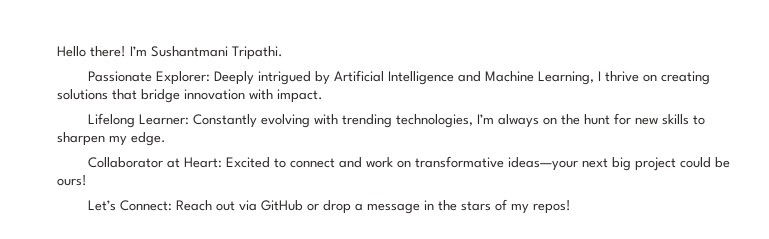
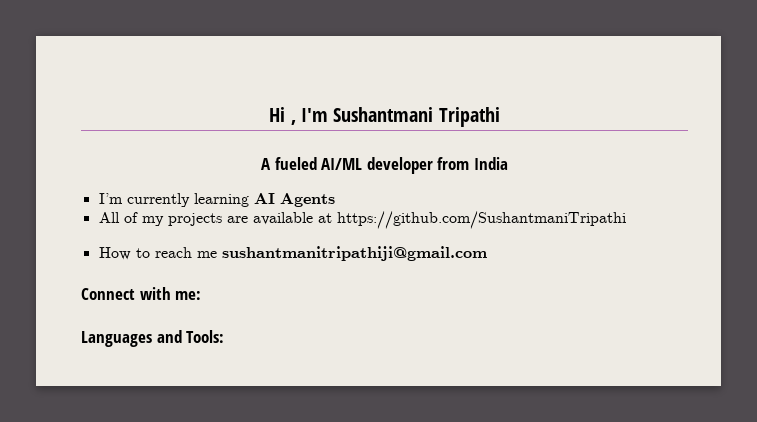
- Hello there! I’m Sushantmani Tripathi.
- Passionate Explorer: Deeply intrigued by Artificial Intelligence and Machine Learning, I thrive on creating solutions that bridge innovation with impact.
- Lifelong Learner: Constantly evolving with trending technologies, I’m always on the hunt for new skills to sharpen my edge.
- Collaborator at Heart: Excited to connect and work on transformative ideas—your next big project could be ours!
- Let’s Connect: Reach out via GitHub or drop a message in the stars of my repos!
+ Hi , I'm Sushantmani Tripathi
+ A fueled AI/ML developer from India
+ I’m currently learning AI Agents
+ All of my projects are available at https://github.com/SushantmaniTripathi
+ How to reach me sushantmanitripathiji@gmail.com
+ Connect with me:
+ Languages and Tools:

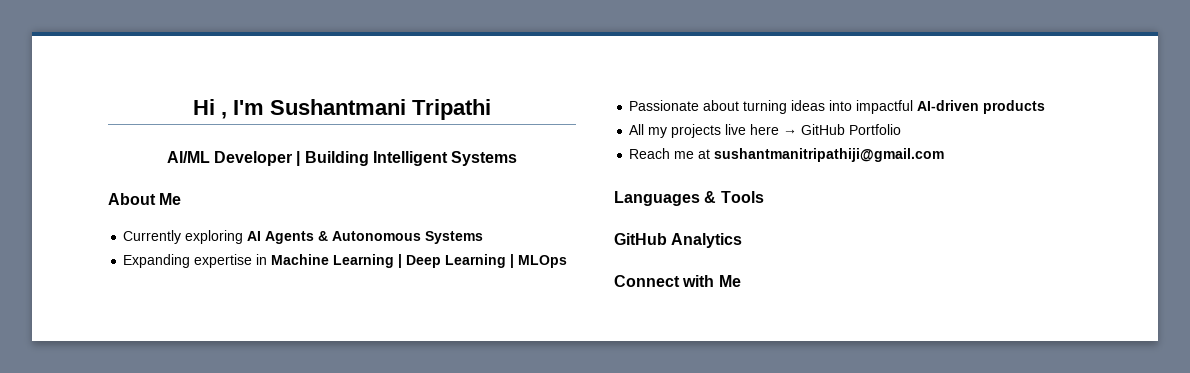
- A fueled AI/ML developer from India
- I’m currently learning AI Agents
+ AI/ML Developer | Building Intelligent Systems
+ About Me
+ Currently exploring AI Agents & Autonomous Systems
+ Expanding expertise in Machine Learning | Deep Learning | MLOps
+ Passionate about turning ideas into impactful AI-driven products
- All of my projects are available at https://github.com/SushantmaniTripathi
- How to reach me sushantmanitripathiji@gmail.com
- Connect with me:
- Languages and Tools:
+ All my projects live here → GitHub Portfolio
+ Reach me at sushantmanitripathiji@gmail.com
+ Languages & Tools
+ GitHub Analytics
+ Connect with Me

